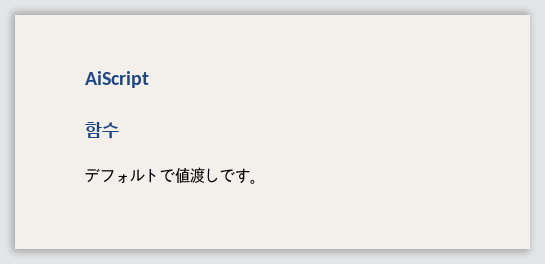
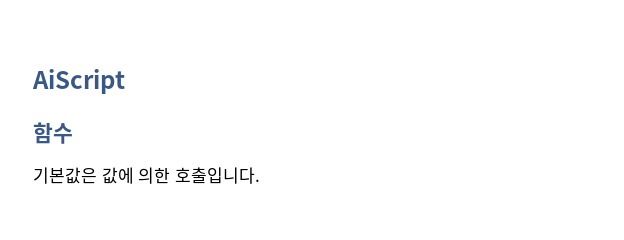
- デフォルトで値渡しです。
+ 기본값은 값에 의한 호출입니다.

